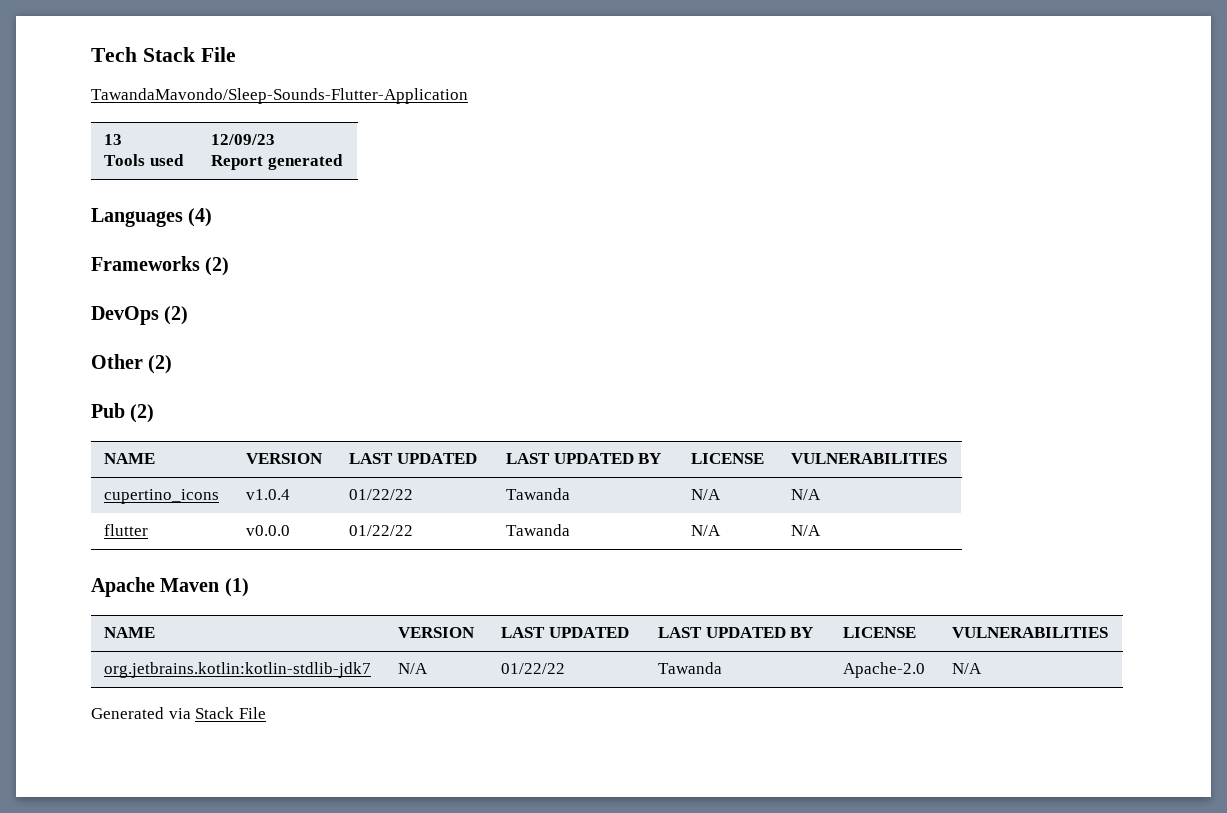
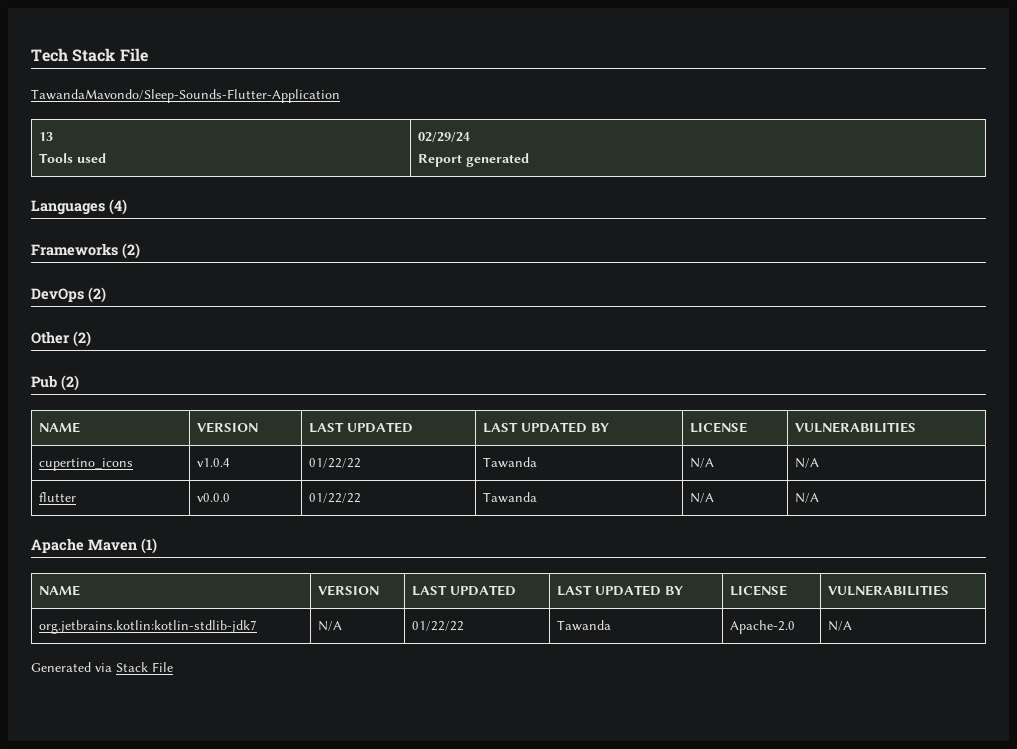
  13
- Tools used | 12/09/23
+ Tools used | 02/29/24

